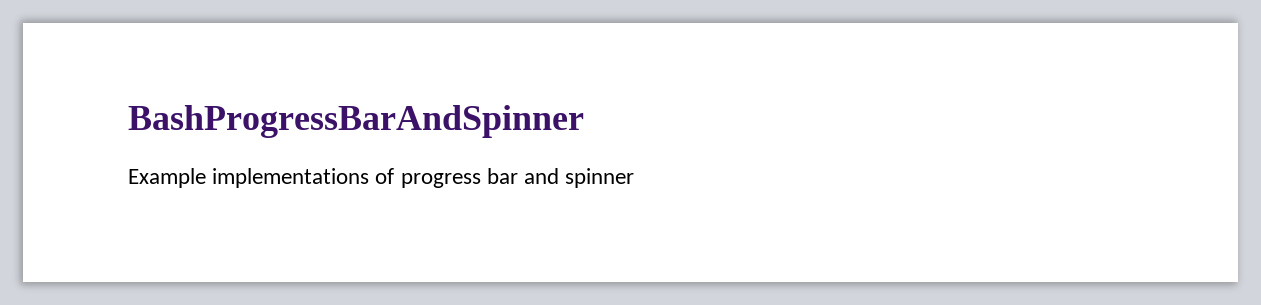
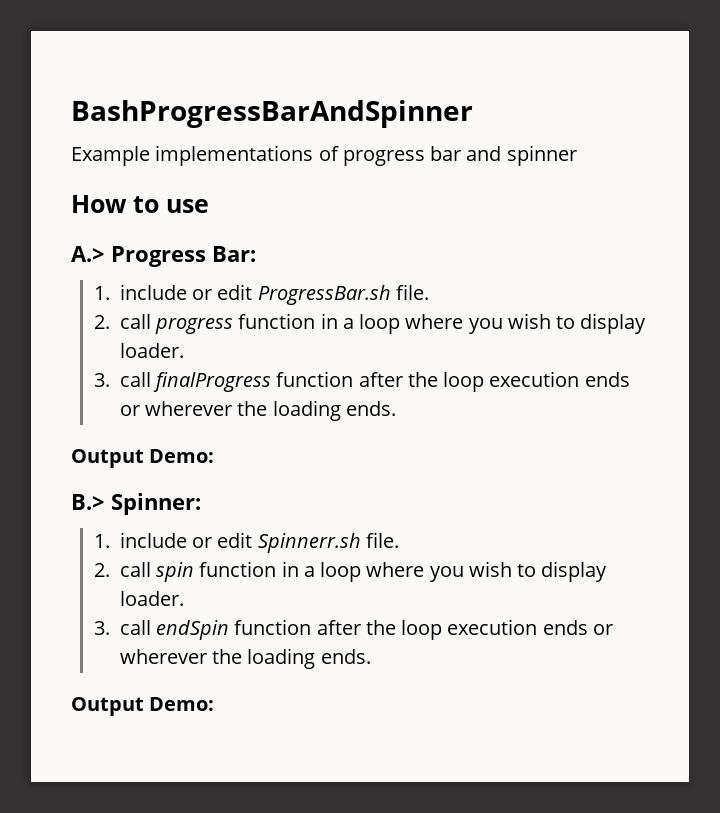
+ How to use
+ A.> Progress Bar:
+ 1. include or edit ProgressBar.sh file.
+ 2. call progress function in a loop where you wish to display loader.
+ 3. call finalProgress function after the loop execution ends or wherever the loading ends.
+ Output Demo:
+ B.> Spinner:
+ 1. include or edit Spinnerr.sh file.
+ 2. call spin function in a loop where you wish to display loader.
+ 3. call endSpin function after the loop execution ends or wherever the loading ends.
+ Output Demo:

